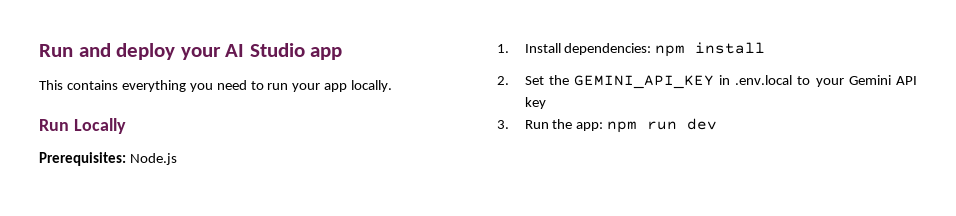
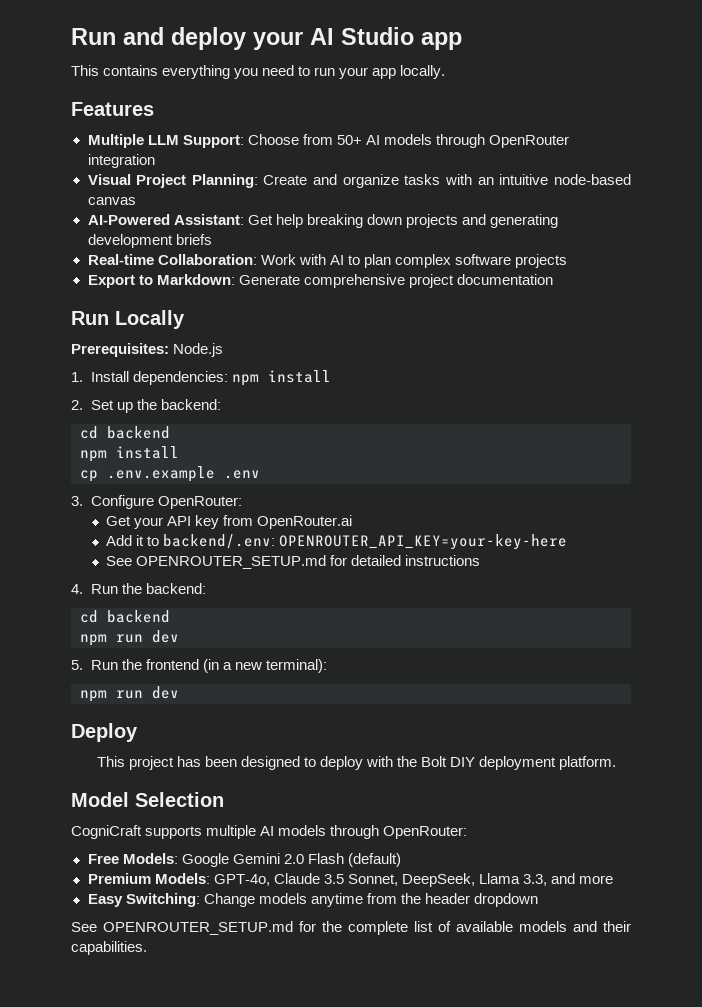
+ Features
+ Multiple LLM Support: Choose from 50+ AI models through OpenRouter integration
+ Visual Project Planning: Create and organize tasks with an intuitive node-based canvas
+ AI-Powered Assistant: Get help breaking down projects and generating development briefs
+ Real-time Collaboration: Work with AI to plan complex software projects
+ Export to Markdown: Generate comprehensive project documentation
- 2. Set the GEMINI_API_KEY in .env.local to your Gemini API key
- 3. Run the app: npm run dev
+ 2. Set up the backend:
+ cd backend
+ npm install
+ cp .env.example .env
+ 3. Configure OpenRouter:
+ Get your API key from OpenRouter.ai
+ Add it to backend/.env: OPENROUTER_API_KEY=your-key-here
+ See OPENROUTER_SETUP.md for detailed instructions
+ 4. Run the backend:
+ cd backend
+ npm run dev
+ 5. Run the frontend (in a new terminal):
+ npm run dev
+ Deploy
+ This project has been designed to deploy with the Bolt DIY deployment platform.
+ Model Selection
+ CogniCraft supports multiple AI models through OpenRouter:
+ Free Models: Google Gemini 2.0 Flash (default)
+ Premium Models: GPT-4o, Claude 3.5 Sonnet, DeepSeek, Llama 3.3, and more
+ Easy Switching: Change models anytime from the header dropdown
+ See OPENROUTER_SETUP.md for the complete list of available models and their capabilities.

